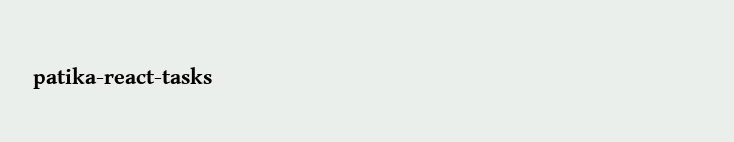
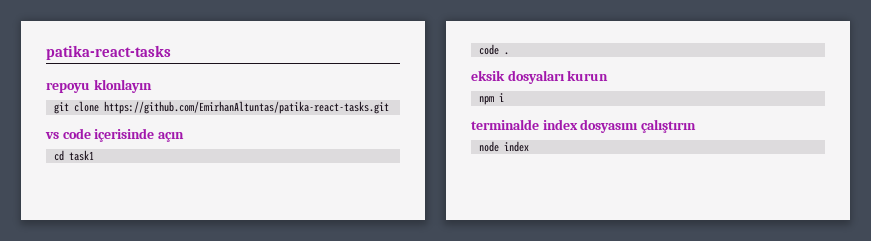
+ repoyu klonlayın
+ git clone https://github.com/EmirhanAltuntas/patika-react-tasks.git
+ vs code içerisinde açın
+ cd task1
+ code .
+ eksik dosyaları kurun
+ npm i
+ terminalde index dosyasını çalıştırın
+ node index

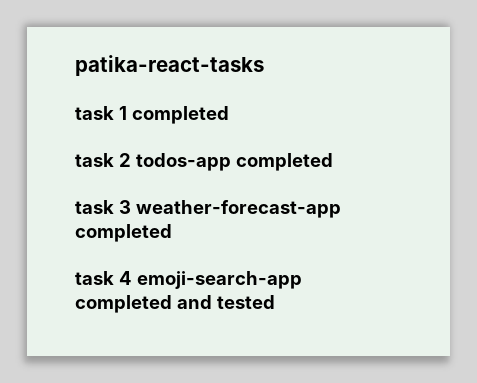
- repoyu klonlayın
- git clone https://github.com/EmirhanAltuntas/patika-react-tasks.git
- vs code içerisinde açın
- cd task1
- code .
- eksik dosyaları kurun
- npm i
- terminalde index dosyasını çalıştırın
- node index
+ task 1 completed
+ task 2 todos-app completed
+ task 3 weather-forecast-app completed
+ task 4 emoji-search-app completed and tested

